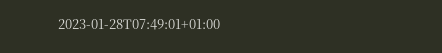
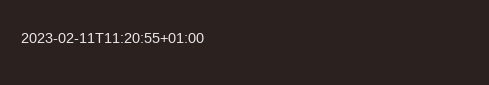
- 2023-01-28T07:49:01+01:00
+ 2023-02-11T11:20:55+01:00

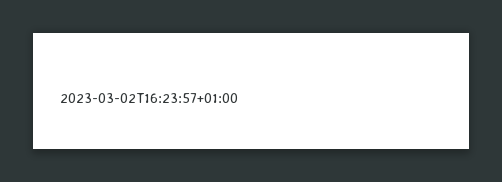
- 2023-02-11T11:20:55+01:00
+ 2023-03-02T16:23:57+01:00

